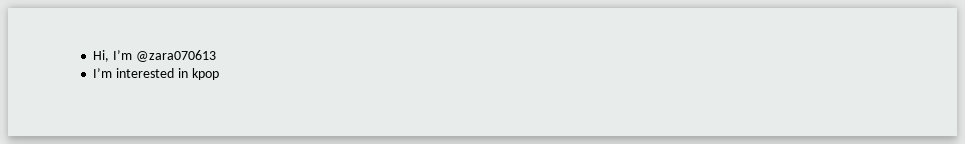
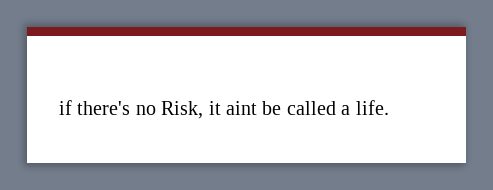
- Hi, I’m @zara070613
- I’m interested in kpop
+ if there's no Risk, it aint be called a life.

